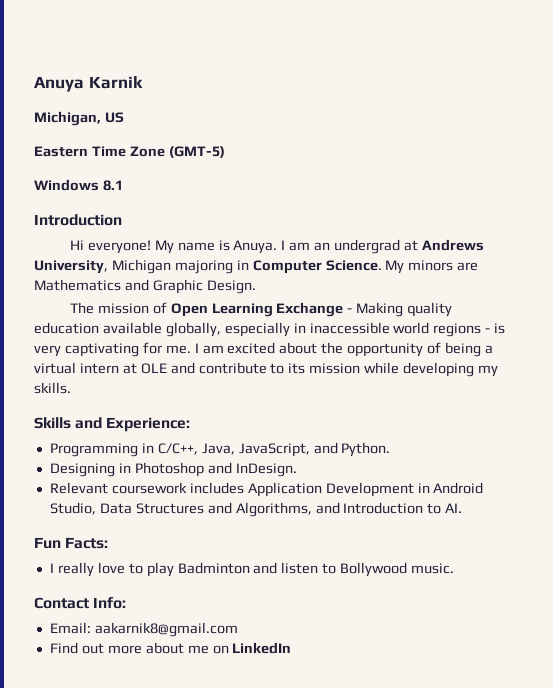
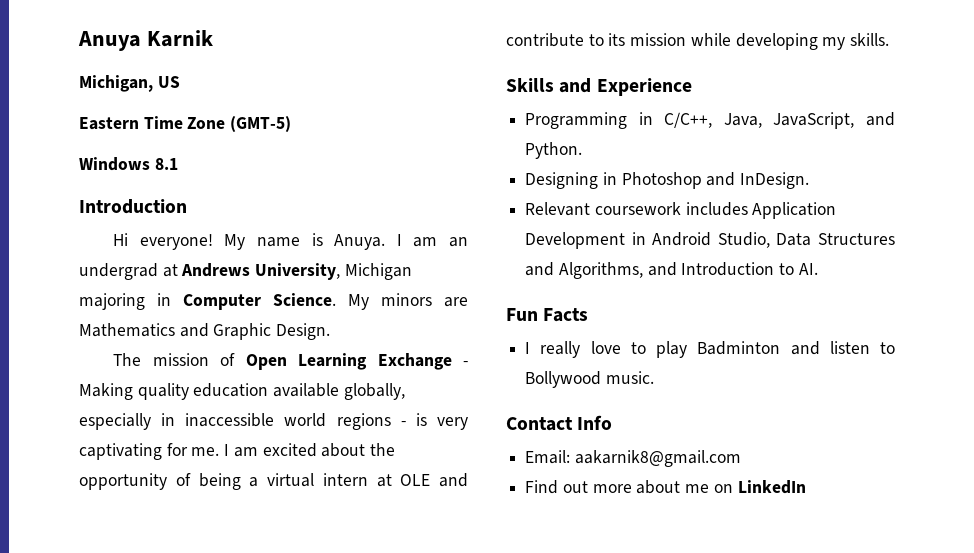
- Skills and Experience:
+ Skills and Experience
- Fun Facts:
+ Fun Facts
- Contact Info:
+ Contact Info

